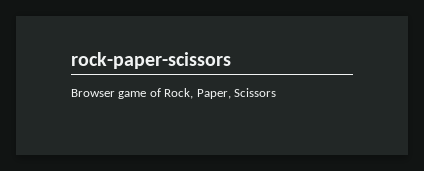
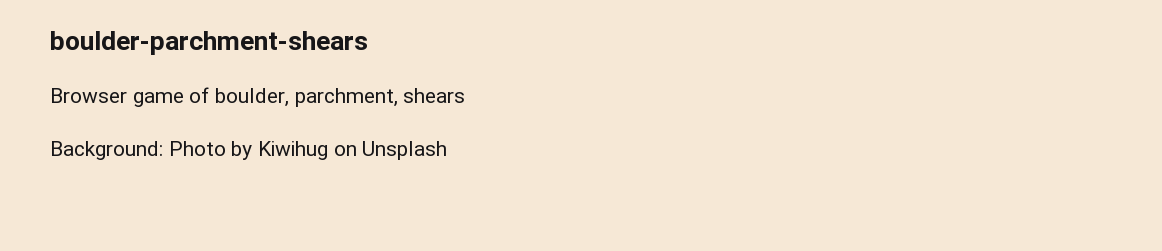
- rock-paper-scissors
+ boulder-parchment-shears
- Browser game of Rock, Paper, Scissors
+ Browser game of boulder, parchment, shears
+ Background: Photo by Kiwihug on Unsplash

